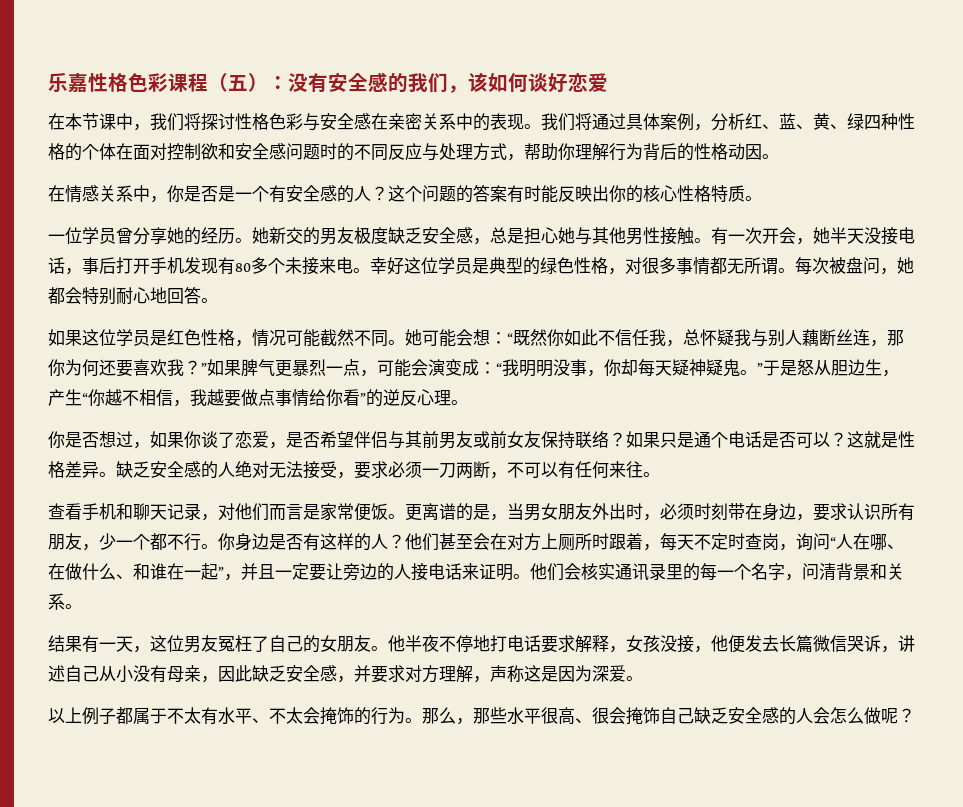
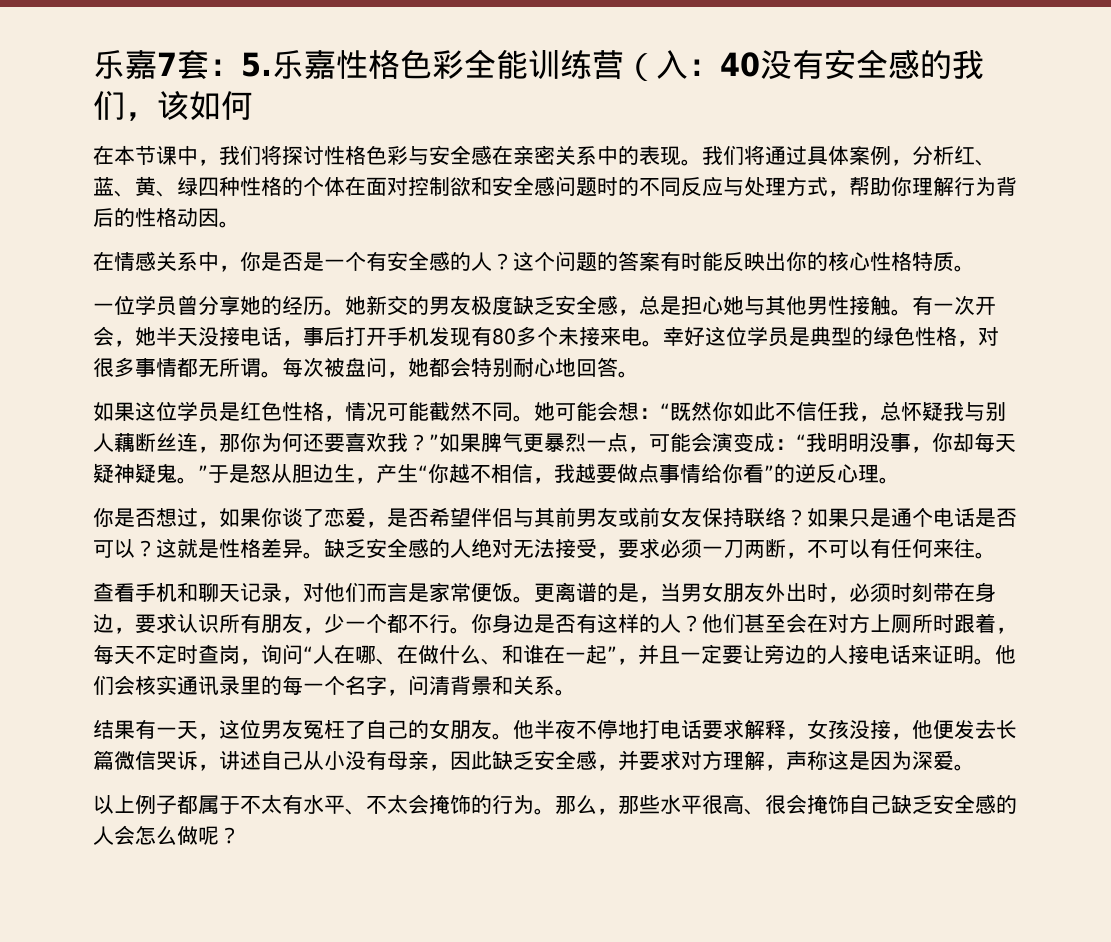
- 乐嘉性格色彩课程（五）：没有安全感的我们，该如何谈好恋爱
+ 乐嘉7套：5.乐嘉性格色彩全能训练营（入：40没有安全感的我们，该如何

